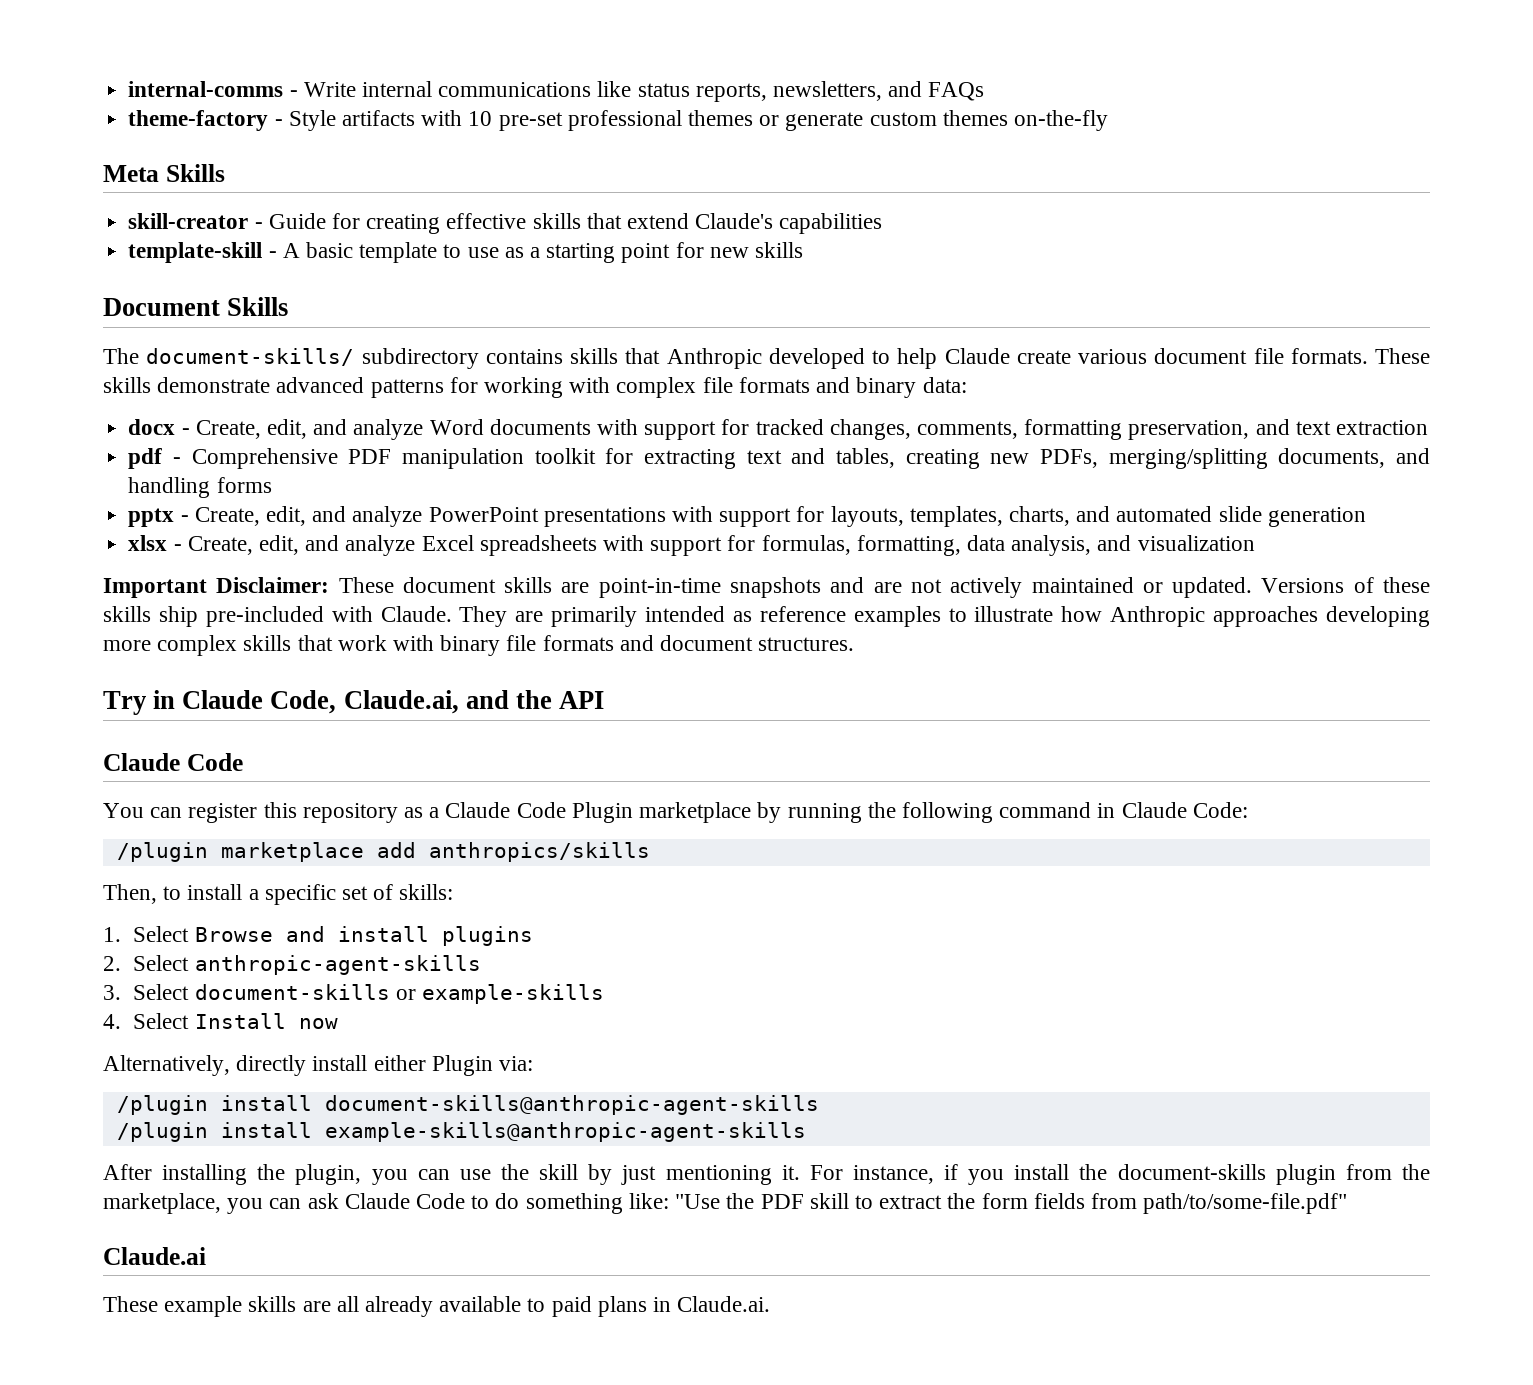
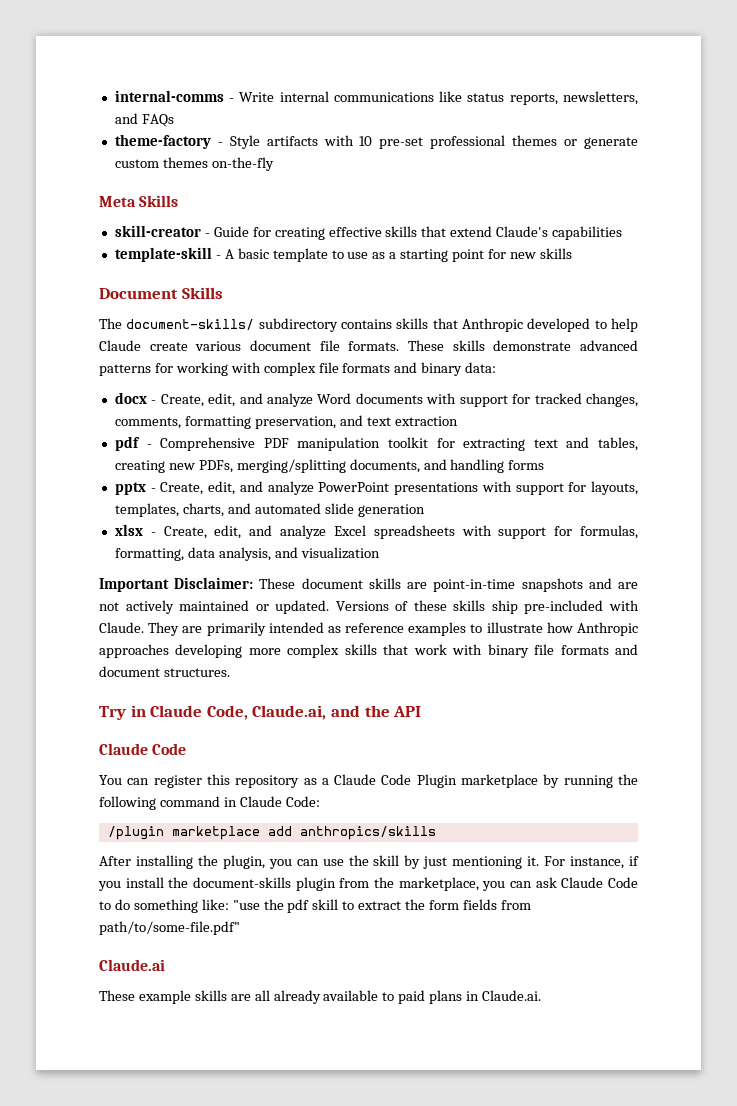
- Then, to install a specific set of skills:
- 1. Select Browse and install plugins
- 2. Select anthropic-agent-skills
- 3. Select document-skills or example-skills
- 4. Select Install now
- Alternatively, directly install either Plugin via:
- /plugin install document-skills@anthropic-agent-skills
- /plugin install example-skills@anthropic-agent-skills
- For instance, if you install the document-skills plugin from the marketplace, you can ask Claude Code to do something like: "Use the PDF skill to extract the form fields from path/to/some-file.pdf"
+ For instance, if you install the document-skills plugin from the marketplace, you can ask Claude Code to do something like: "use the pdf skill to extract the form fields from path/to/some-file.pdf"

